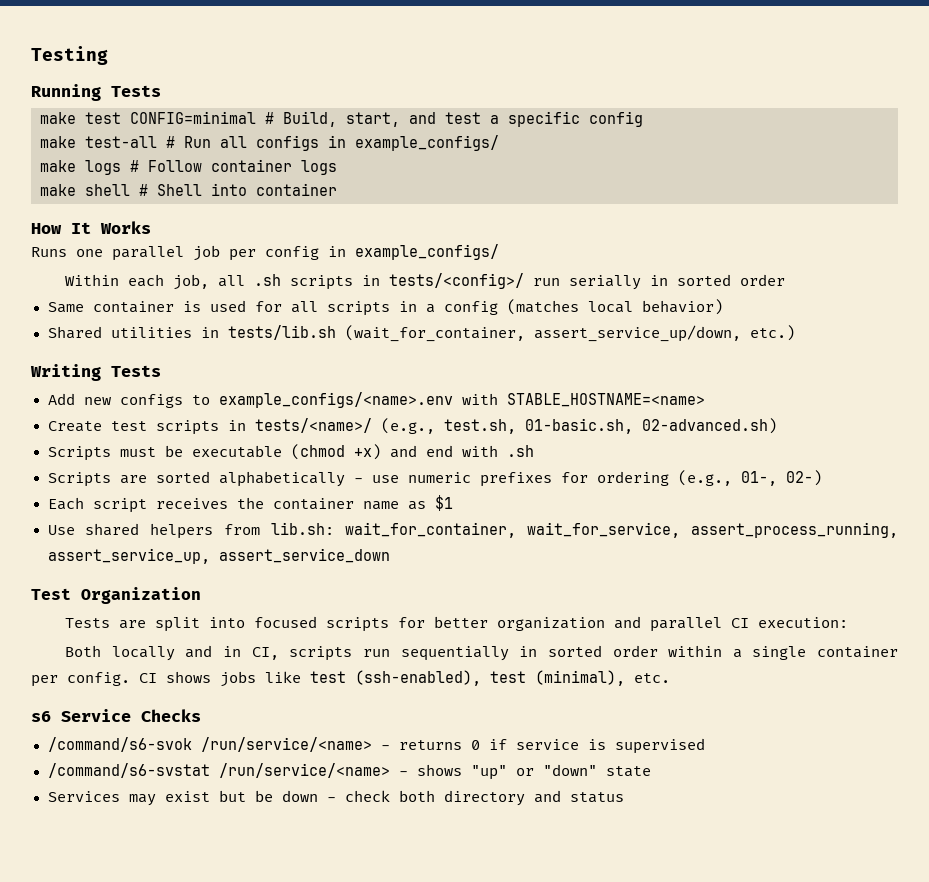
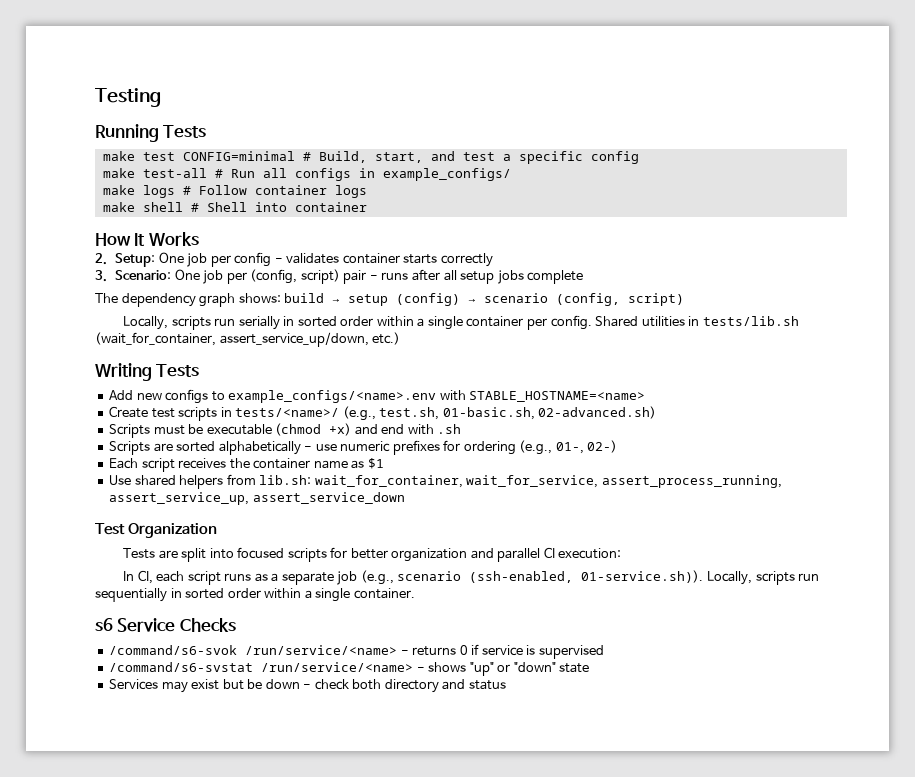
- Runs one parallel job per config in example_configs/
- Within each job, all .sh scripts in tests/<config>/ run serially in sorted order
- Same container is used for all scripts in a config (matches local behavior)
- Shared utilities in tests/lib.sh (wait_for_container, assert_service_up/down, etc.)
+ 2. Setup: One job per config - validates container starts correctly
+ 3. Scenario: One job per (config, script) pair - runs after all setup jobs complete
+ The dependency graph shows: build → setup (config) → scenario (config, script)
+ Locally, scripts run serially in sorted order within a single container per config. Shared utilities in tests/lib.sh (wait_for_container, assert_service_up/down, etc.)
- Both locally and in CI, scripts run sequentially in sorted order within a single container per config. CI shows jobs like test (ssh-enabled), test (minimal), etc.
+ In CI, each script runs as a separate job (e.g., scenario (ssh-enabled, 01-service.sh)). Locally, scripts run sequentially in sorted order within a single container.

